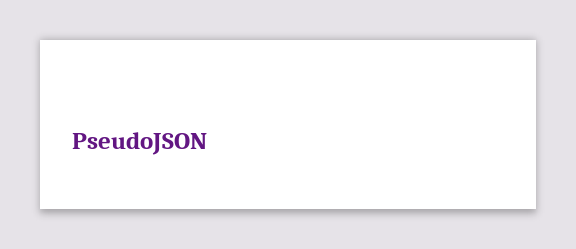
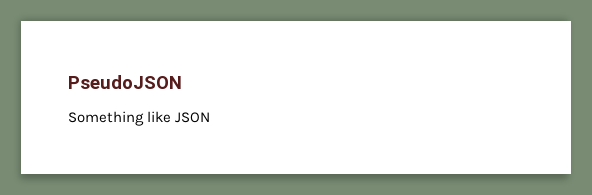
+ Something like JSON

